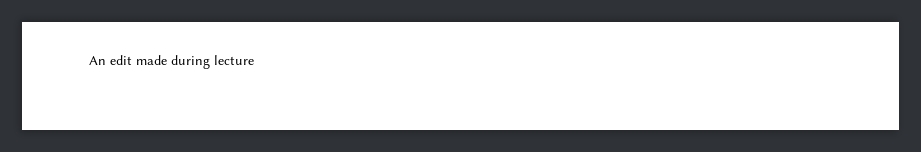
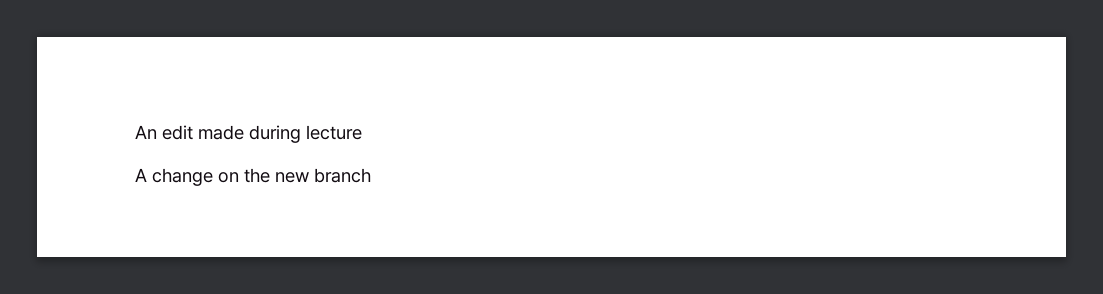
+ A change on the new branch

